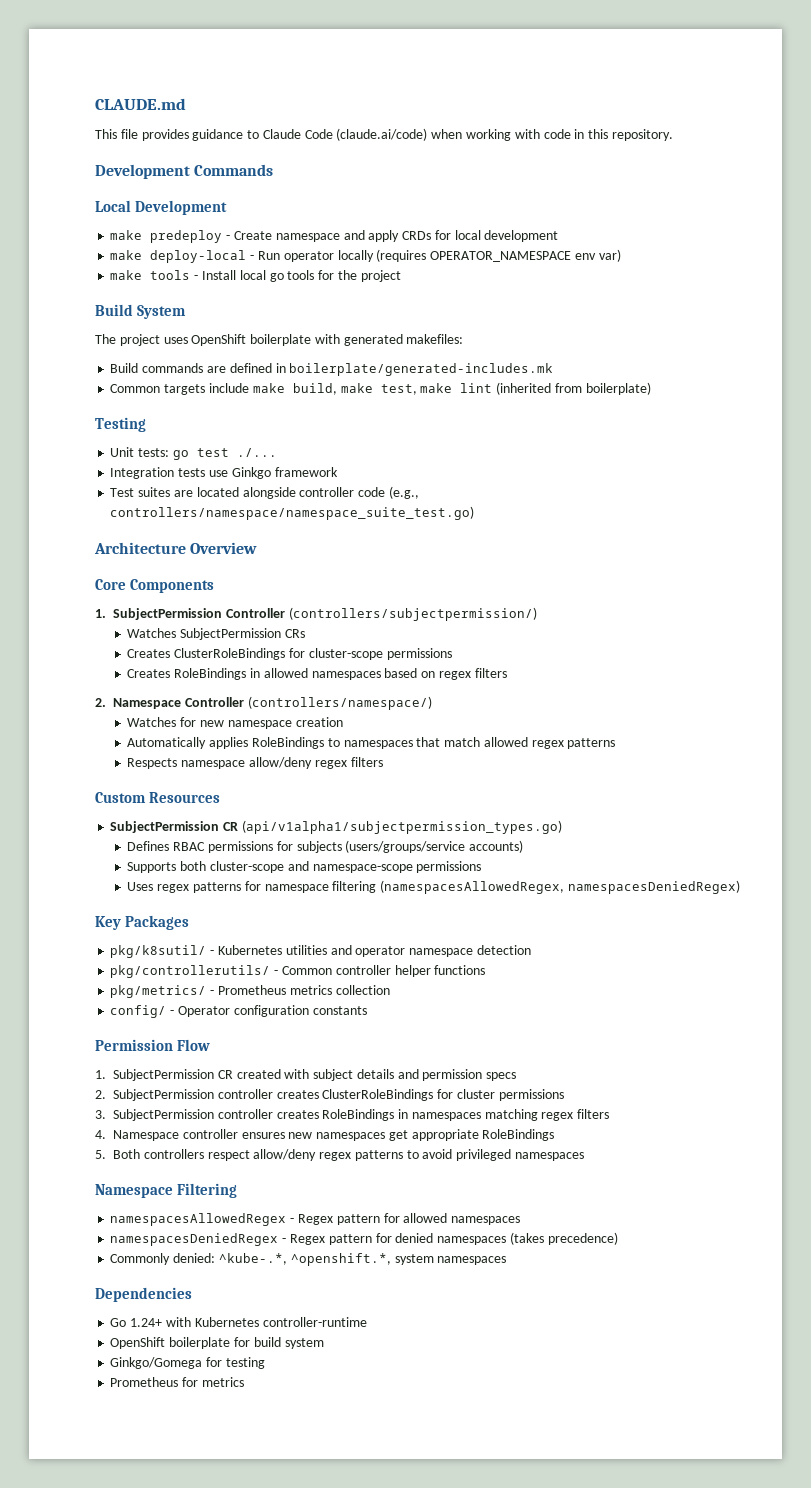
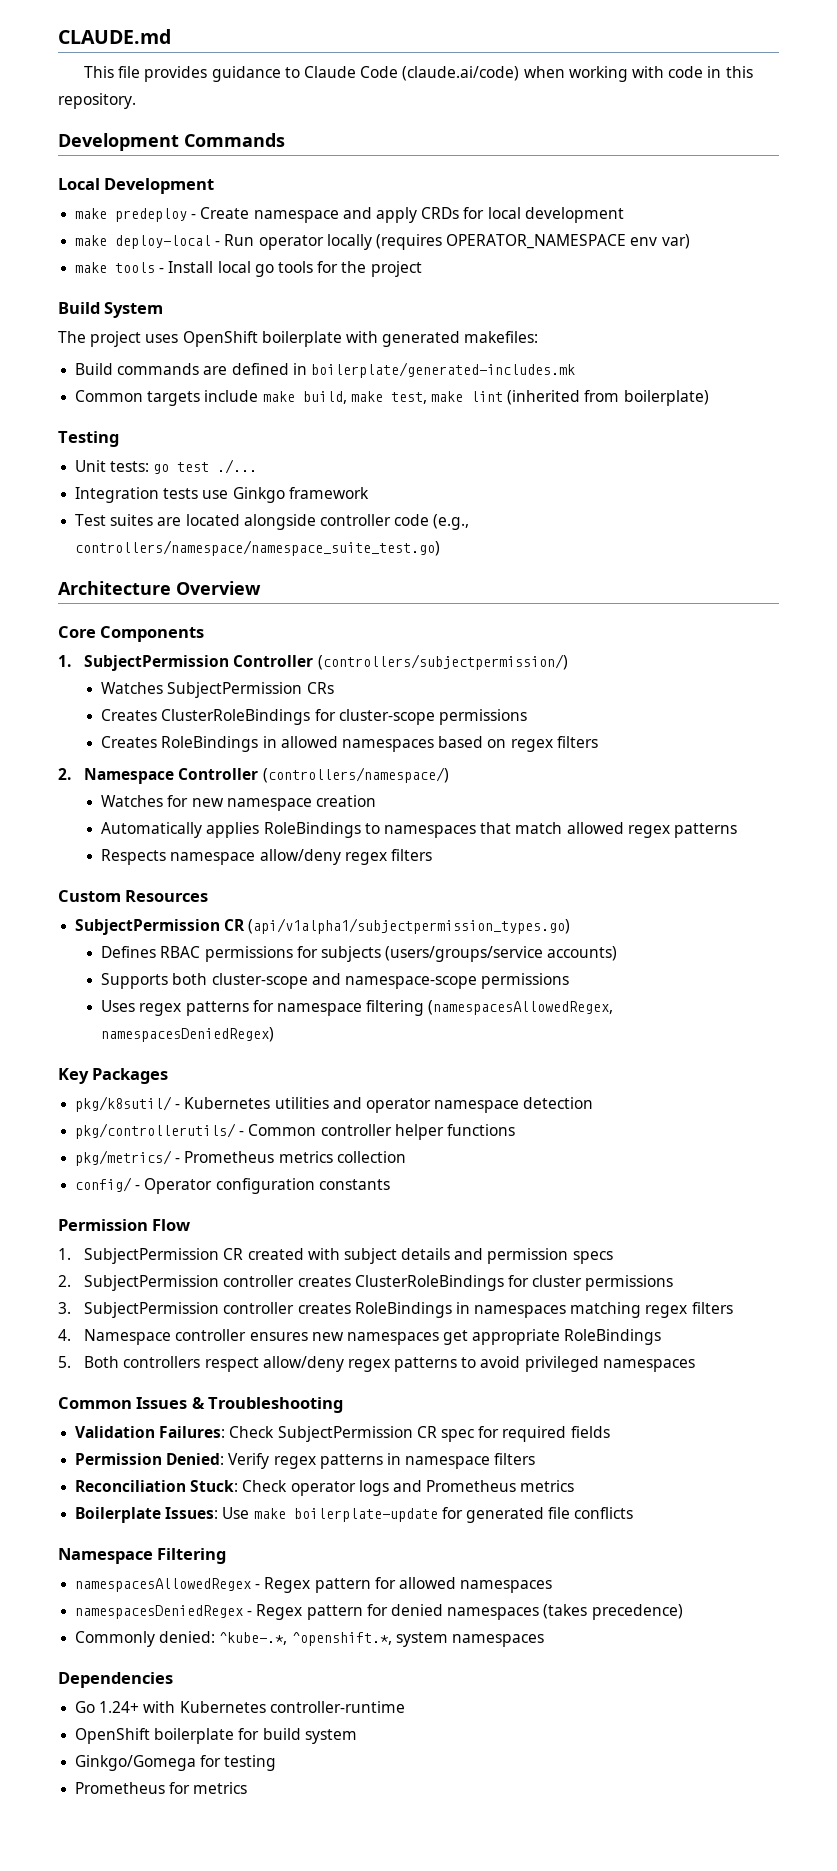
+ Common Issues & Troubleshooting
+ Validation Failures: Check SubjectPermission CR spec for required fields
+ Permission Denied: Verify regex patterns in namespace filters
+ Reconciliation Stuck: Check operator logs and Prometheus metrics
+ Boilerplate Issues: Use make boilerplate-update for generated file conflicts

